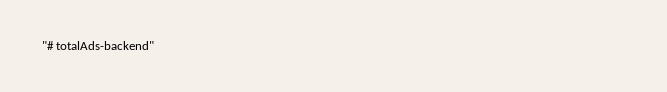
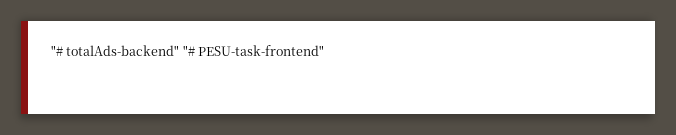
- "# totalAds-backend"
+ "# totalAds-backend" "# PESU-task-frontend"

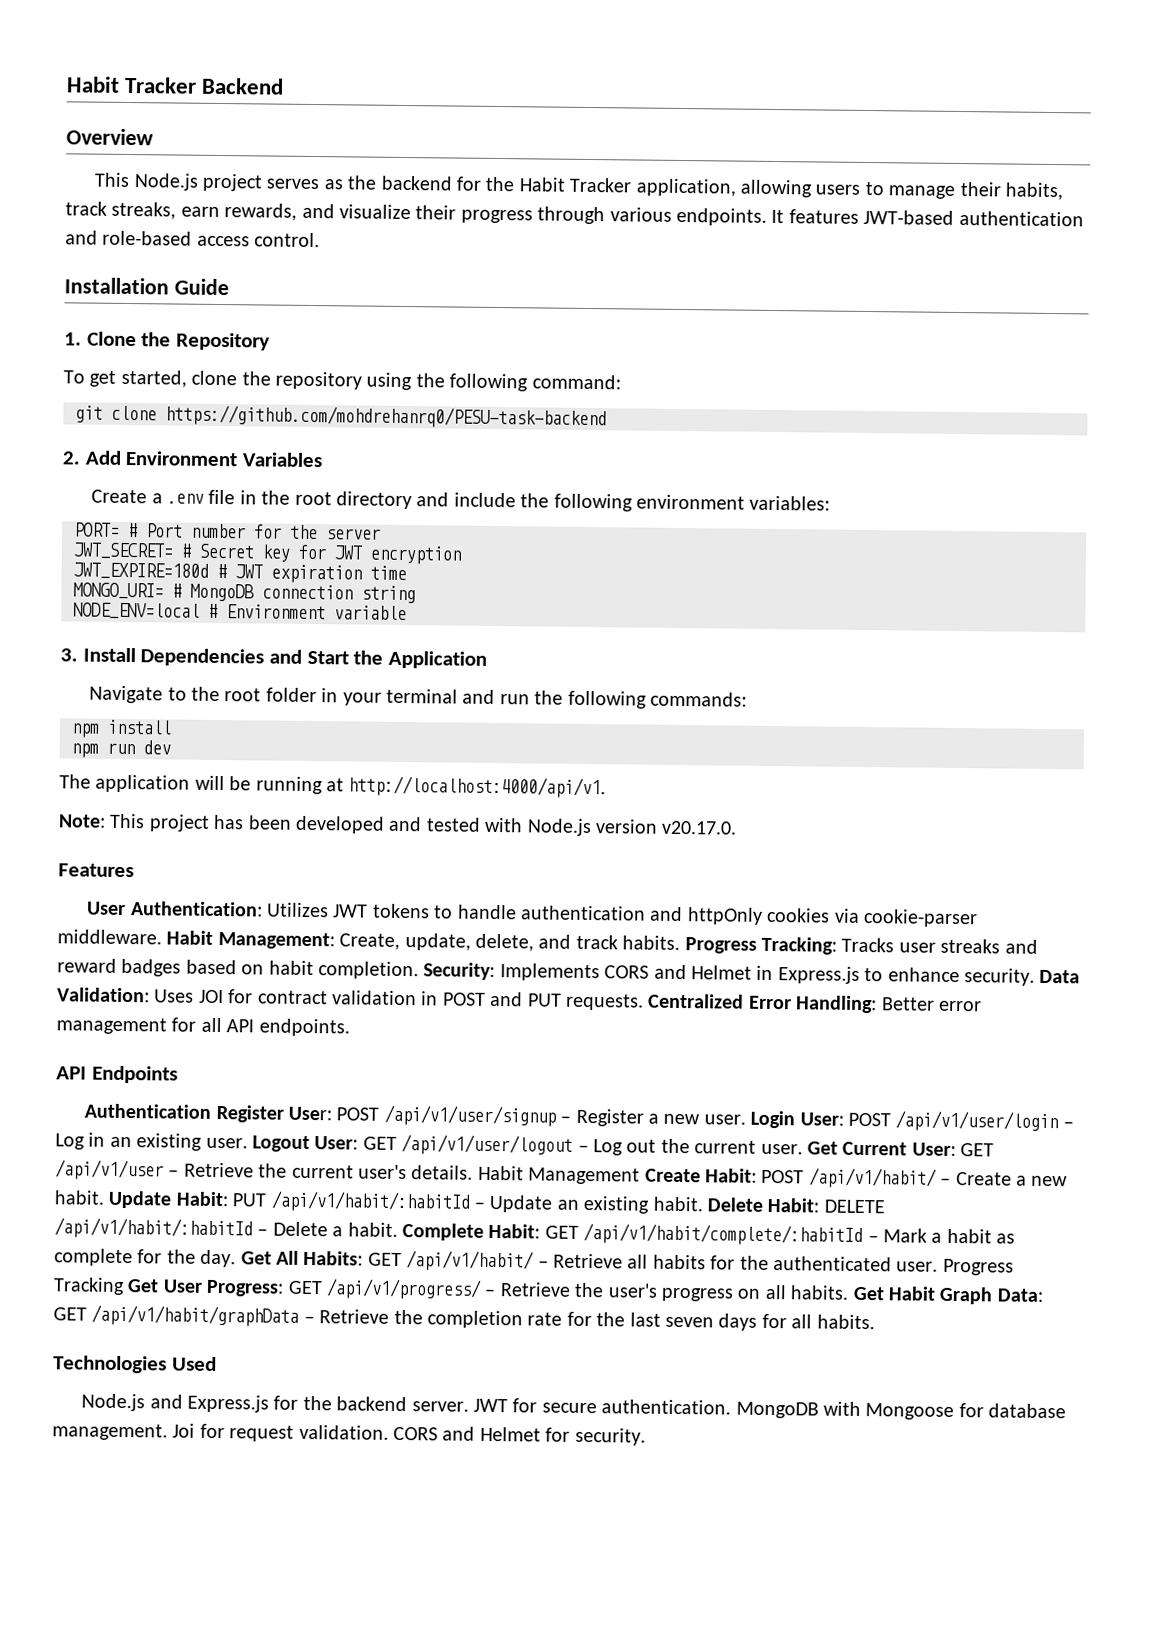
- "# totalAds-backend" "# PESU-task-frontend"
+ Habit Tracker Backend
+ Overview
+ This Node.js project serves as the backend for the Habit Tracker application, allowing users to manage their habits, track streaks, earn rewards, and visualize their progress through various endpoints. It features JWT-based authentication and role-based access control.
+ Installation Guide
+ 1. Clone the Repository
+ To get started, clone the repository using the following command:
+ git clone https://github.com/mohdrehanrq0/PESU-task-backend
+ 2. Add Environment Variables
+ Create a .env file in the root directory and include the following environment variables:
+ PORT= # Port number for the server
+ JWT_SECRET= # Secret key for JWT encryption
+ JWT_EXPIRE=180d # JWT expiration time
+ MONGO_URI= # MongoDB connection string
+ NODE_ENV=local # Environment variable
+ 3. Install Dependencies and Start the Application
+ Navigate to the root folder in your terminal and run the following commands:
+ npm install
+ npm run dev
+ The application will be running at http://localhost:4000/api/v1.
+ Note: This project has been developed and tested with Node.js version v20.17.0.
+ Features
+ User Authentication: Utilizes JWT tokens to handle authentication and httpOnly cookies via cookie-parser middleware. Habit Management: Create, update, delete, and track habits. Progress Tracking: Tracks user streaks and reward badges based on habit completion. Security: Implements CORS and Helmet in Express.js to enhance security. Data Validation: Uses JOI for contract validation in POST and PUT requests. Centralized Error Handling: Better error management for all API endpoints.
+ API Endpoints
+ Authentication Register User: POST /api/v1/user/signup – Register a new user. Login User: POST /api/v1/user/login – Log in an existing user. Logout User: GET /api/v1/user/logout – Log out the current user. Get Current User: GET /api/v1/user – Retrieve the current user's details. Habit Management Create Habit: POST /api/v1/habit/ – Create a new habit. Update Habit: PUT /api/v1/habit/:habitId – Update an existing habit. Delete Habit: DELETE /api/v1/habit/:habitId – Delete a habit. Complete Habit: GET /api/v1/habit/complete/:habitId – Mark a habit as complete for the day. Get All Habits: GET /api/v1/habit/ – Retrieve all habits for the authenticated user. Progress Tracking Get User Progress: GET /api/v1/progress/ – Retrieve the user's progress on all habits. Get Habit Graph Data: GET /api/v1/habit/graphData – Retrieve the completion rate for the last seven days for all habits.
+ Technologies Used
+ Node.js and Express.js for the backend server. JWT for secure authentication. MongoDB with Mongoose for database management. Joi for request validation. CORS and Helmet for security.

